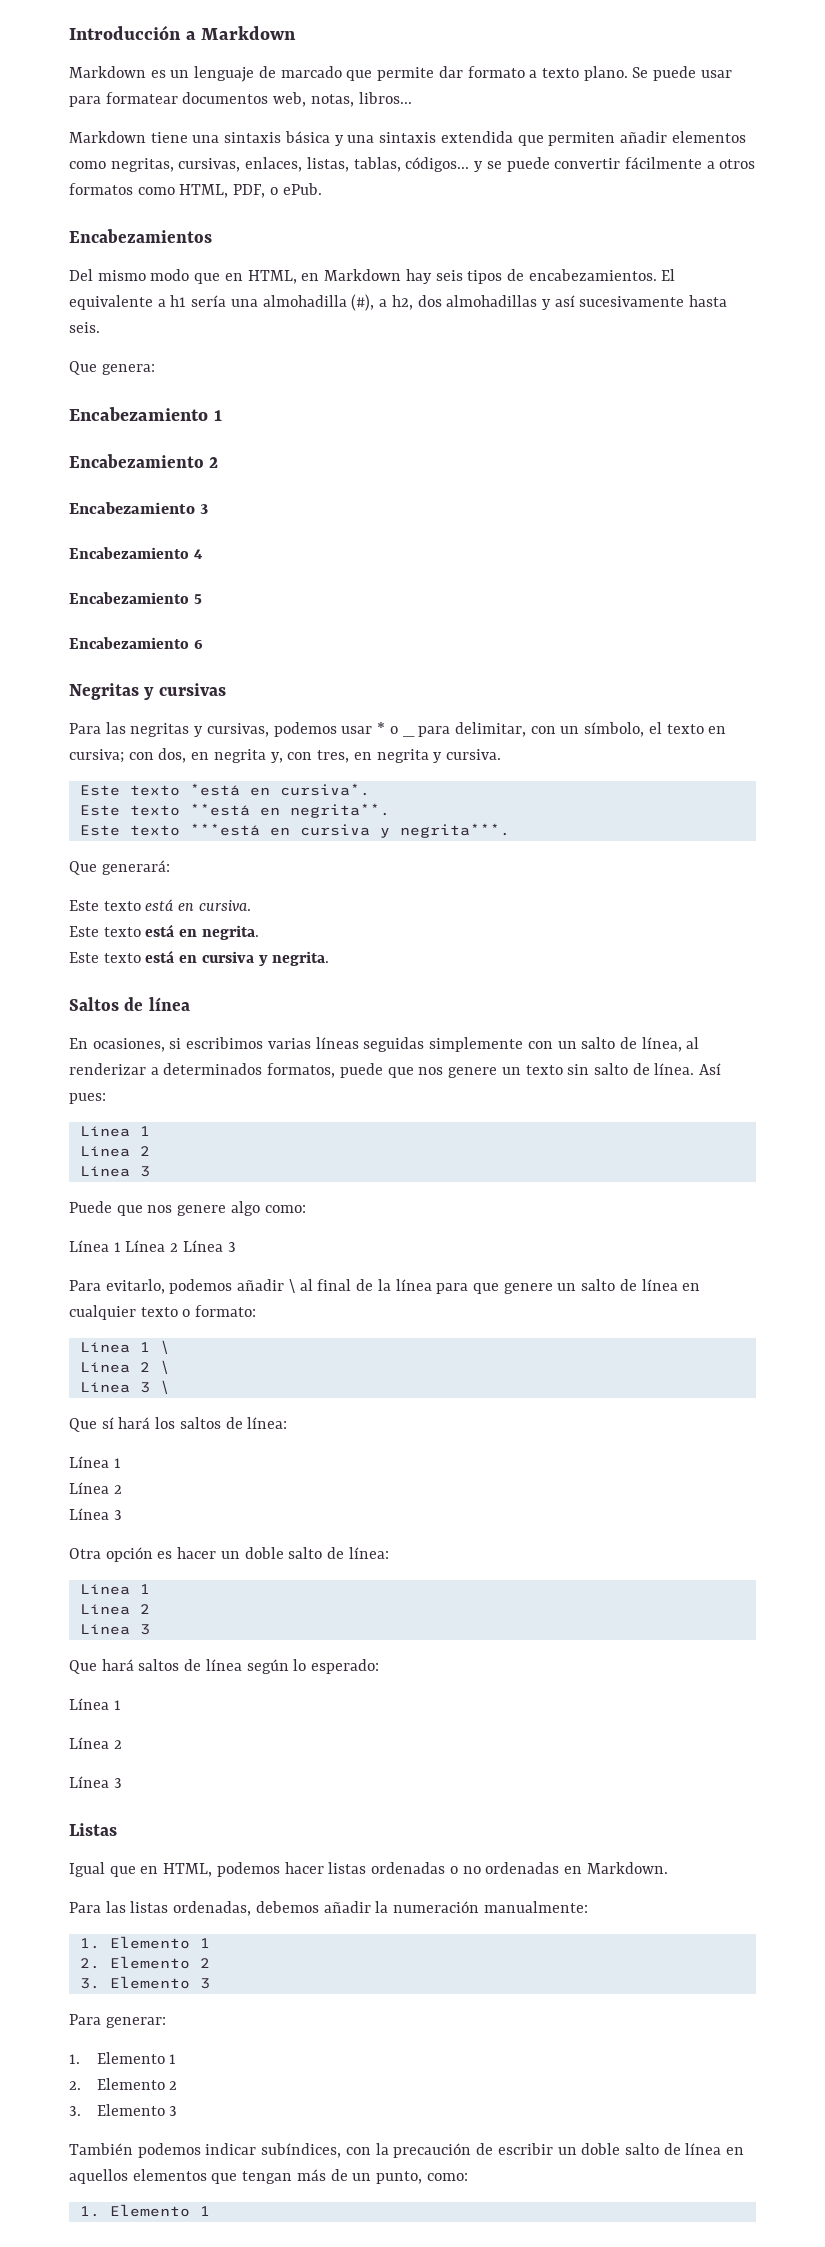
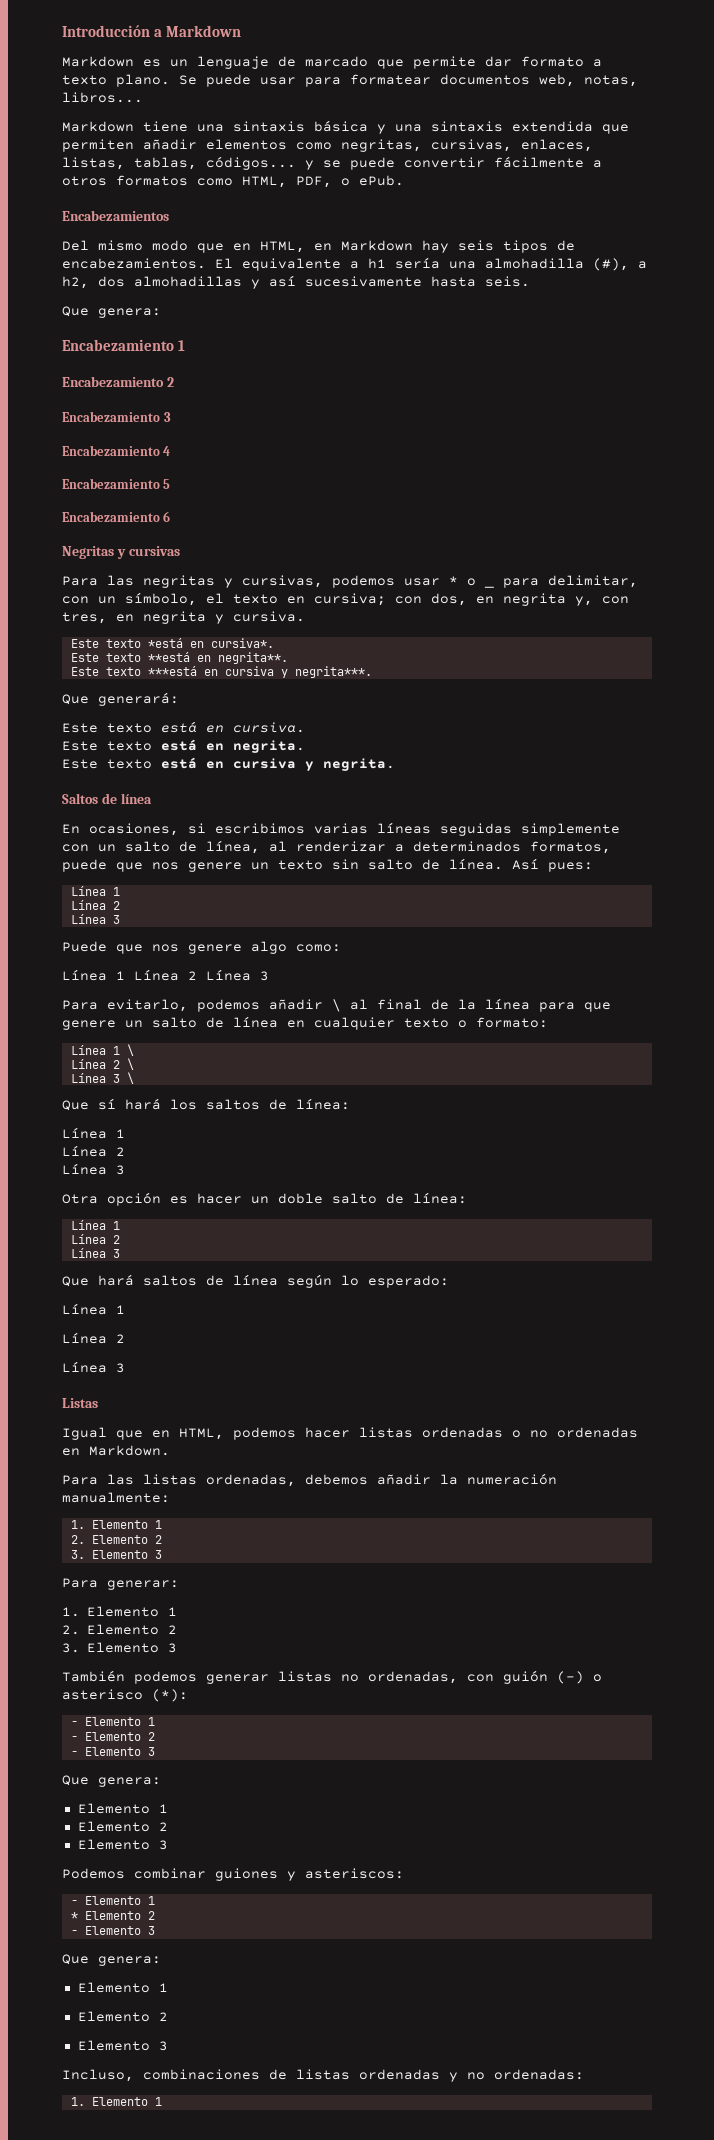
- También podemos indicar subíndices, con la precaución de escribir un doble salto de línea en aquellos elementos que tengan más de un punto, como:
+ También podemos generar listas no ordenadas, con guión (-) o asterisco (*):
+ - Elemento 1
+ - Elemento 2
+ - Elemento 3
+ Que genera:
+ Elemento 1
+ Elemento 2
+ Elemento 3
+ Podemos combinar guiones y asteriscos:
+ - Elemento 1
+ * Elemento 2
+ - Elemento 3
+ Que genera:
+ Elemento 1
+ Elemento 2
+ Elemento 3
+ Incluso, combinaciones de listas ordenadas y no ordenadas:

